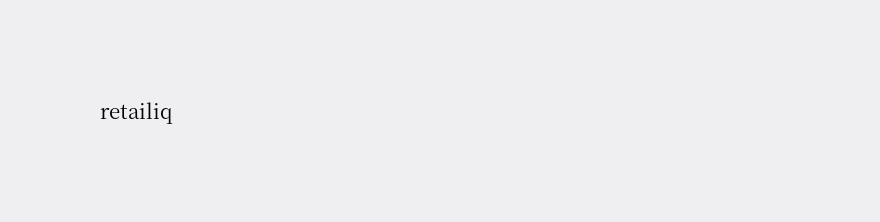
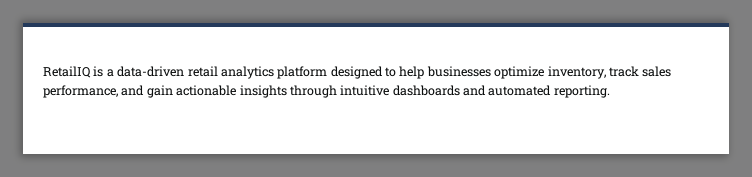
- retailiq
+ RetailIQ is a data-driven retail analytics platform designed to help businesses optimize inventory, track sales performance, and gain actionable insights through intuitive dashboards and automated reporting.

